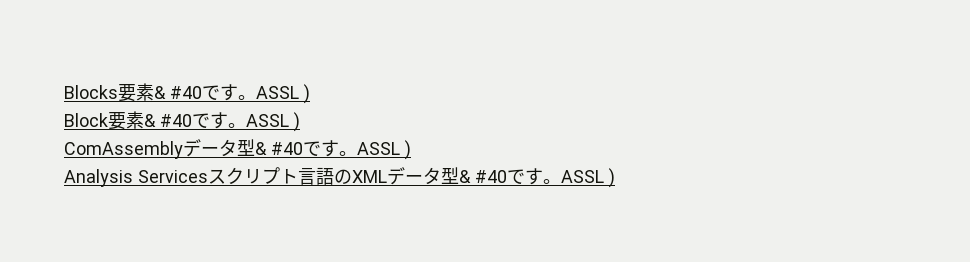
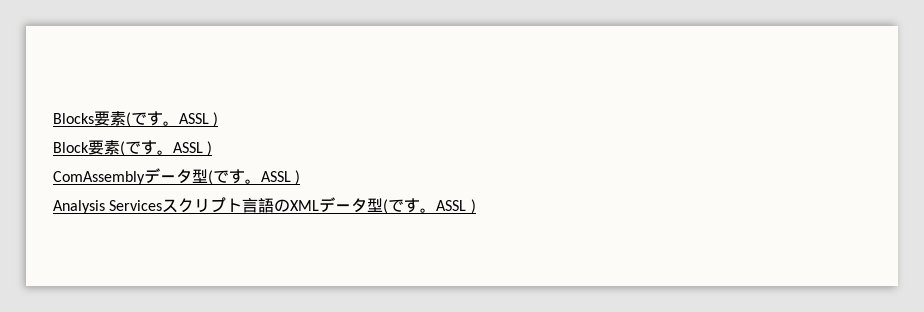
- Blocks要素& #40です。
+ Blocks要素(です。
- Block要素& #40です。
+ Block要素(です。
- ComAssemblyデータ型& #40です。
+ ComAssemblyデータ型(です。
- Analysis Servicesスクリプト言語のXMLデータ型& #40です。
+ Analysis Servicesスクリプト言語のXMLデータ型(です。

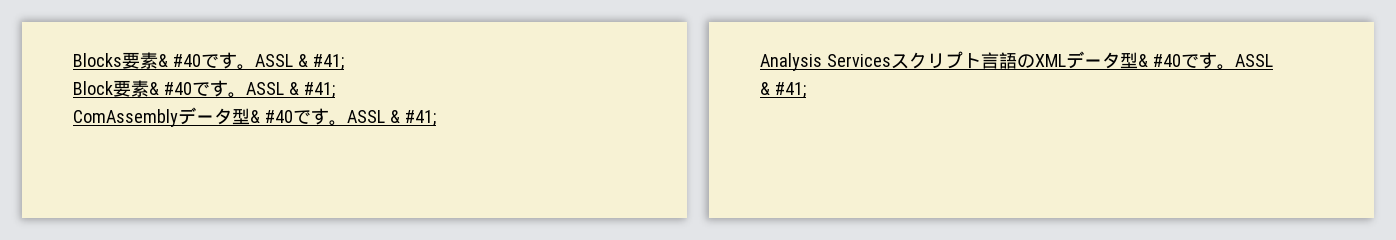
- Blocks要素(です。ASSL )
+ Blocks要素& #40です。ASSL & #41;
- Block要素(です。ASSL )
+ Block要素& #40です。ASSL & #41;
- ComAssemblyデータ型(です。ASSL )
+ ComAssemblyデータ型& #40です。ASSL & #41;
- Analysis Servicesスクリプト言語のXMLデータ型(です。ASSL )
+ Analysis Servicesスクリプト言語のXMLデータ型& #40です。ASSL & #41;

